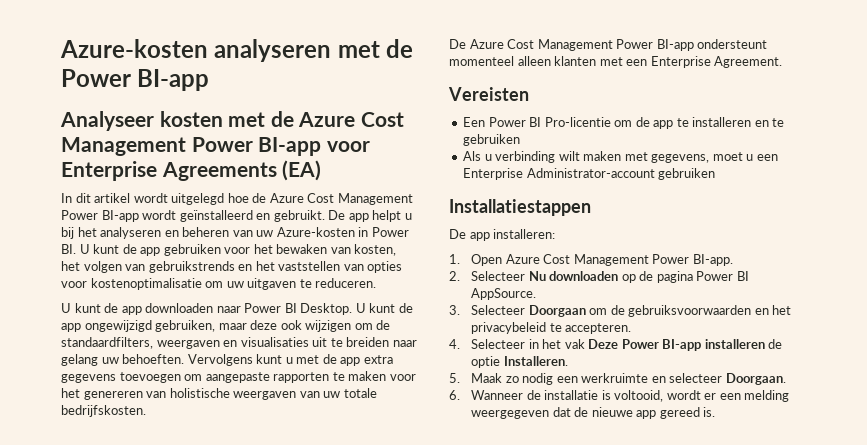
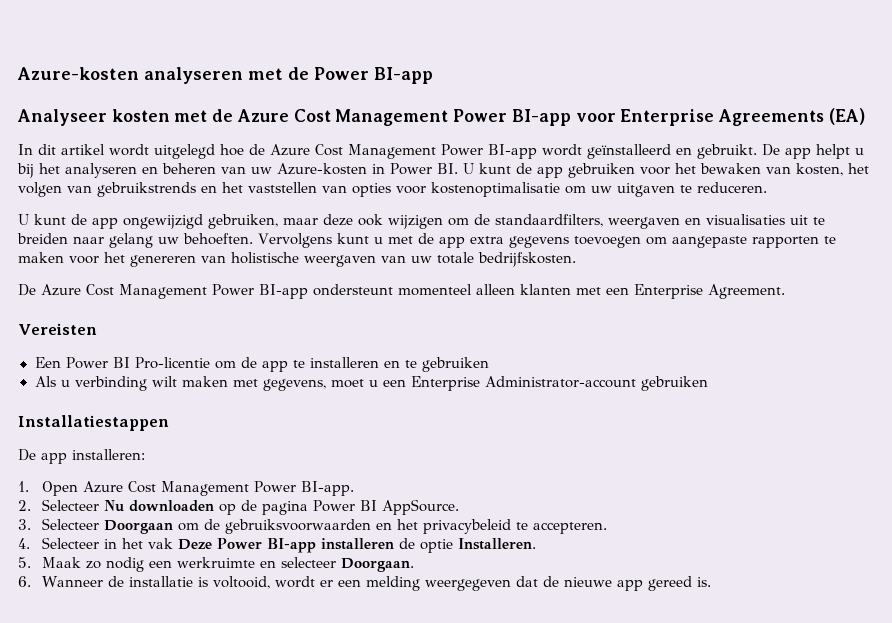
- U kunt de app downloaden naar Power BI Desktop. U kunt de app ongewijzigd gebruiken, maar deze ook wijzigen om de standaardfilters, weergaven en visualisaties uit te breiden naar gelang uw behoeften.
+ U kunt de app ongewijzigd gebruiken, maar deze ook wijzigen om de standaardfilters, weergaven en visualisaties uit te breiden naar gelang uw behoeften.

